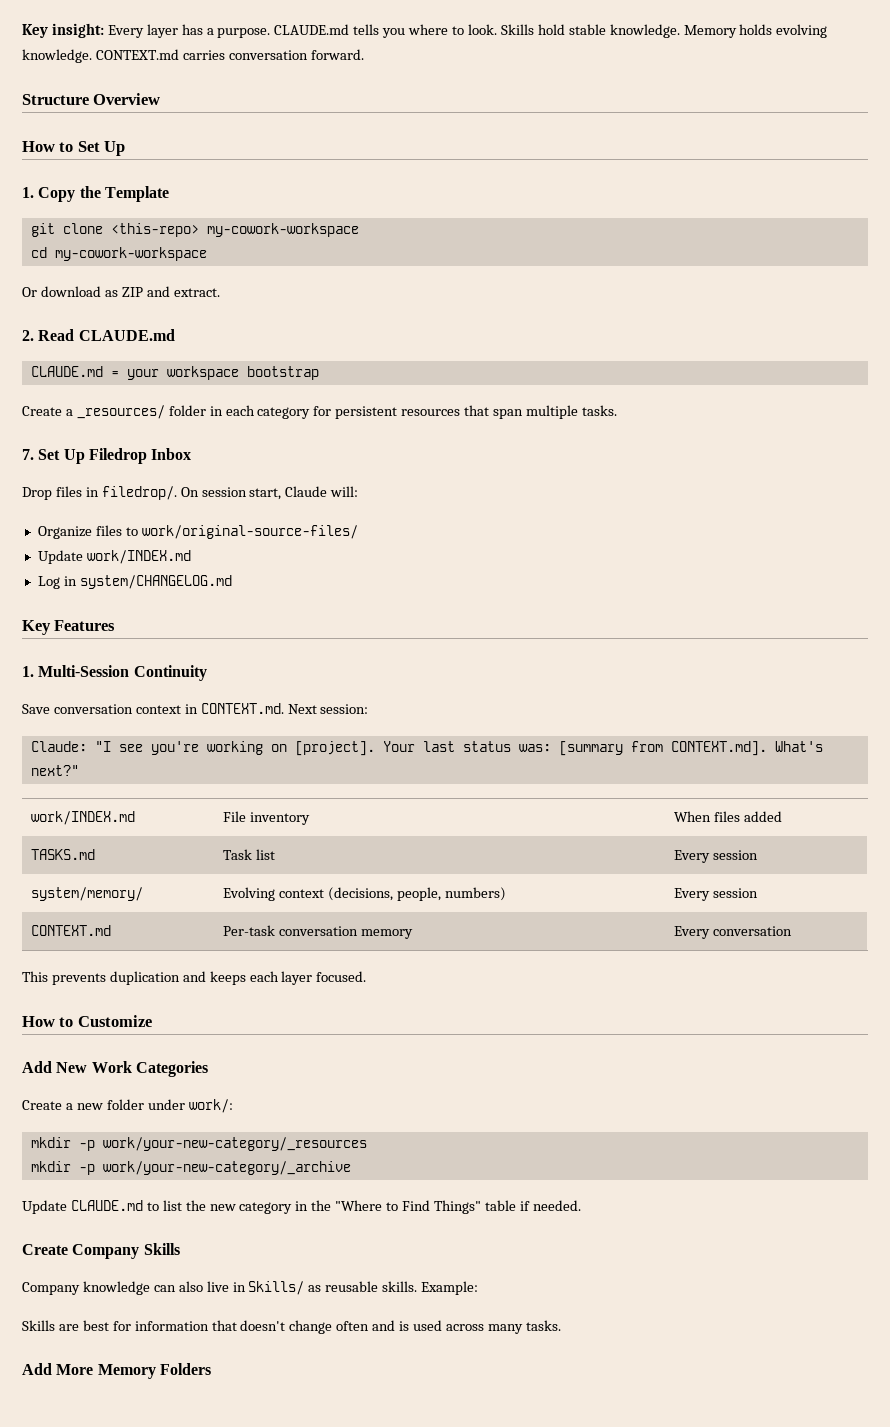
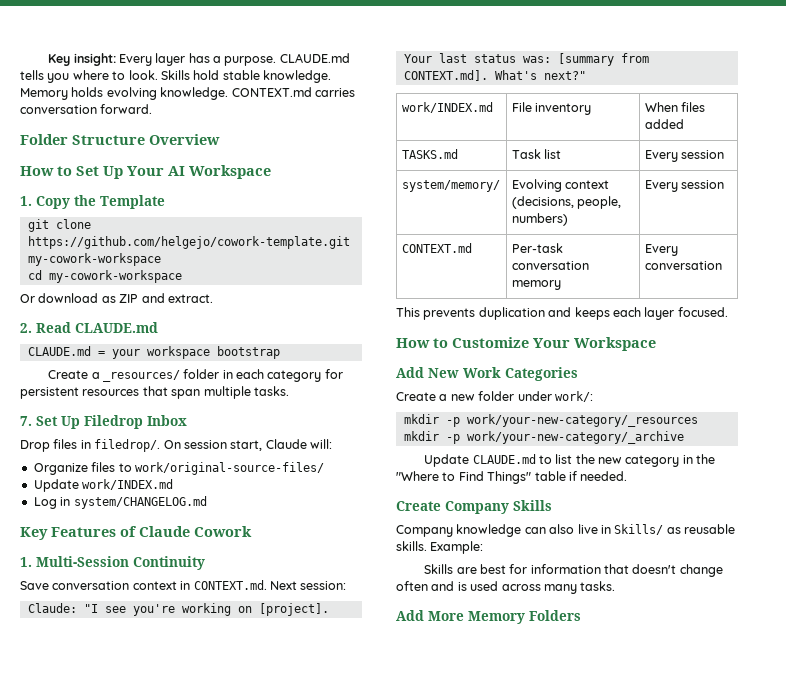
- Structure Overview
+ Folder Structure Overview
- How to Set Up
+ How to Set Up Your AI Workspace
- git clone <this-repo> my-cowork-workspace
+ git clone https://github.com/helgejo/cowork-template.git my-cowork-workspace
- Key Features
+ Key Features of Claude Cowork
- How to Customize
+ How to Customize Your Workspace

